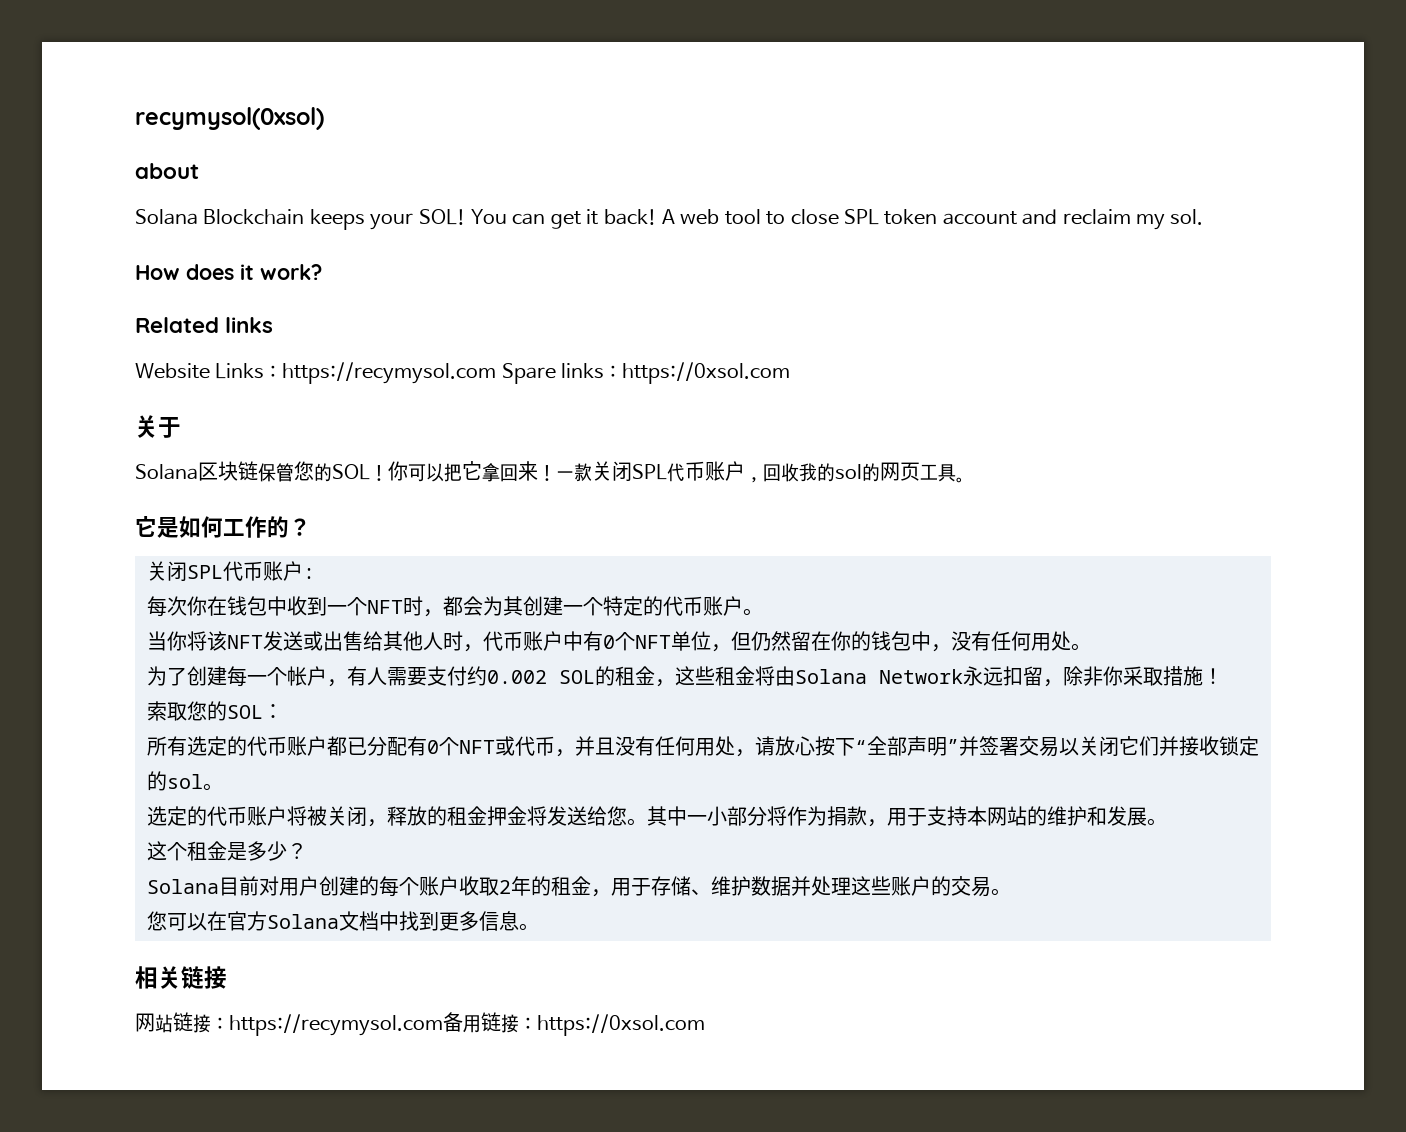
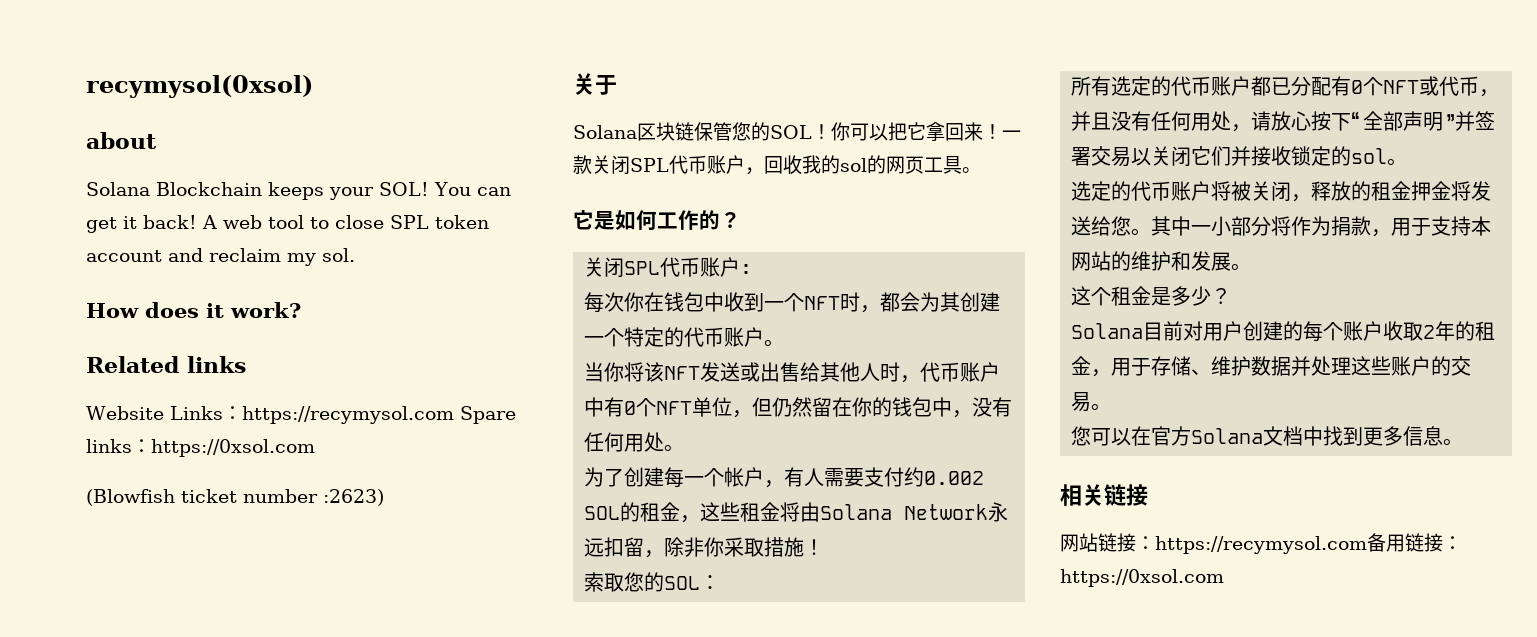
+ (Blowfish ticket number :2623)

